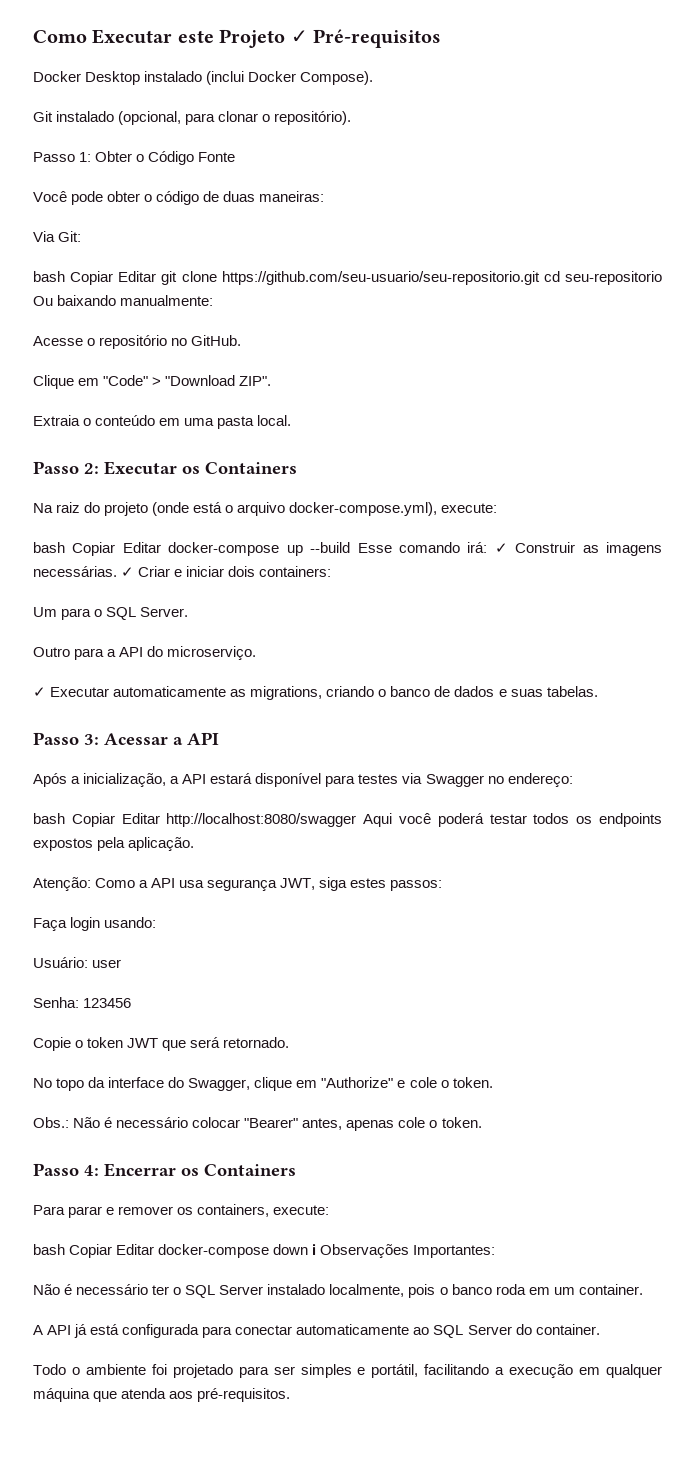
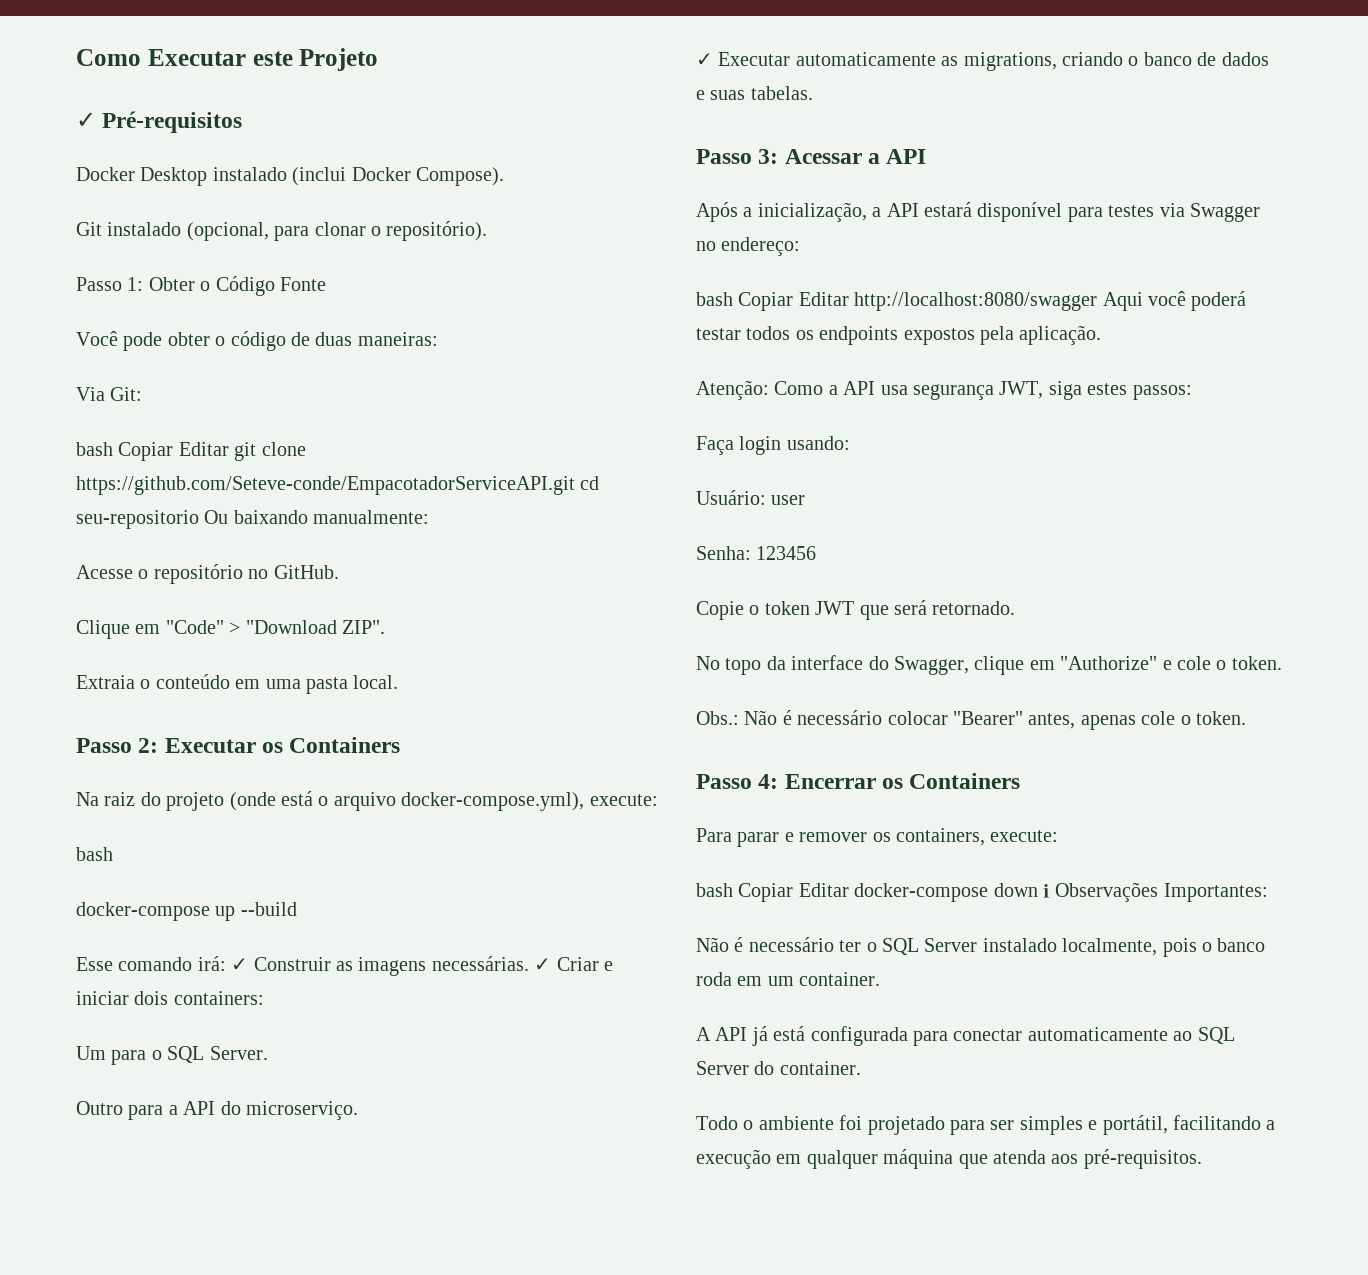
- Como Executar este Projeto ✓ Pré-requisitos
+ Como Executar este Projeto
+ ✓ Pré-requisitos
- bash Copiar Editar git clone https://github.com/seu-usuario/seu-repositorio.git cd seu-repositorio Ou baixando manualmente:
+ bash Copiar Editar git clone https://github.com/Seteve-conde/EmpacotadorServiceAPI.git cd seu-repositorio Ou baixando manualmente:
  Na raiz do projeto (onde está o arquivo docker-compose.yml), execute:
- bash Copiar Editar docker-compose up --build Esse comando irá: ✓ Construir as imagens necessárias.
+ bash
+ docker-compose up --build
+ Esse comando irá: ✓ Construir as imagens necessárias.

